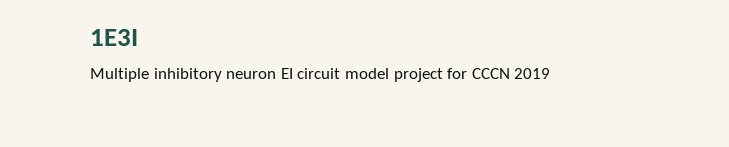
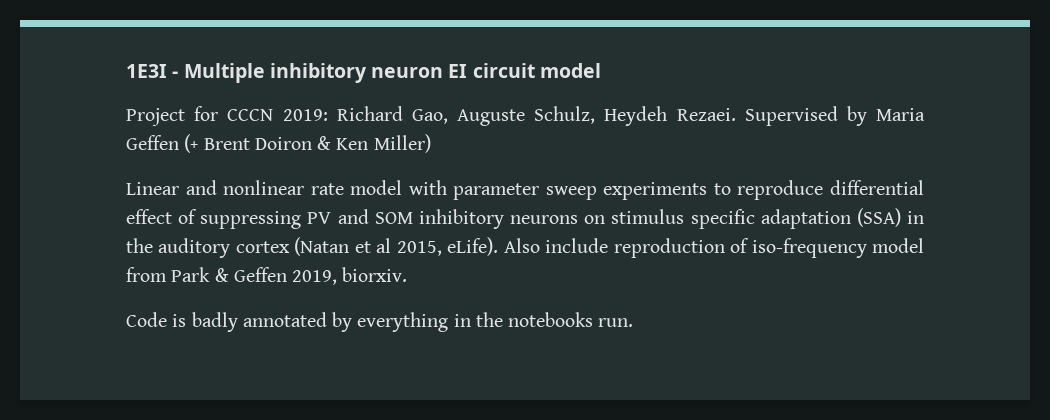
- 1E3I
- Multiple inhibitory neuron EI circuit model project for CCCN 2019
+ 1E3I - Multiple inhibitory neuron EI circuit model
+ Project for CCCN 2019: Richard Gao, Auguste Schulz, Heydeh Rezaei. Supervised by Maria Geffen (+ Brent Doiron & Ken Miller)
+ Linear and nonlinear rate model with parameter sweep experiments to reproduce differential effect of suppressing PV and SOM inhibitory neurons on stimulus specific adaptation (SSA) in the auditory cortex (Natan et al 2015, eLife). Also include reproduction of iso-frequency model from Park & Geffen 2019, biorxiv.
+ Code is badly annotated by everything in the notebooks run.

